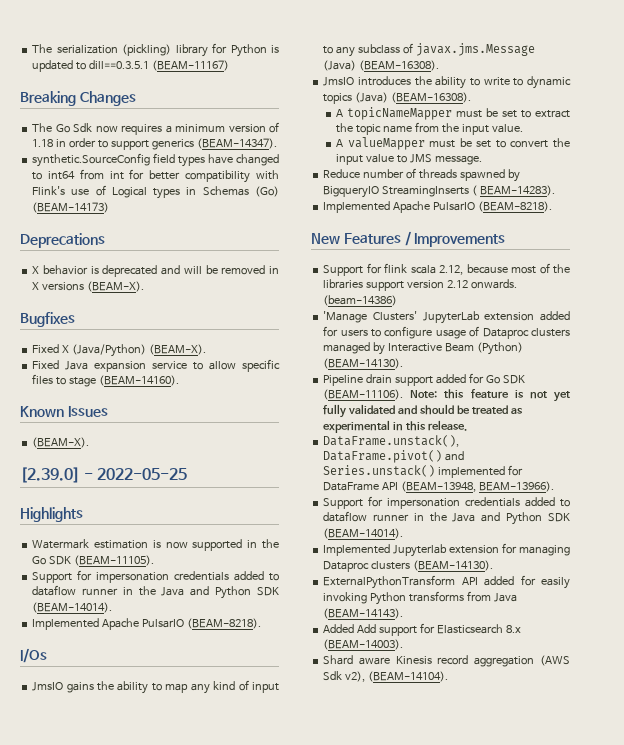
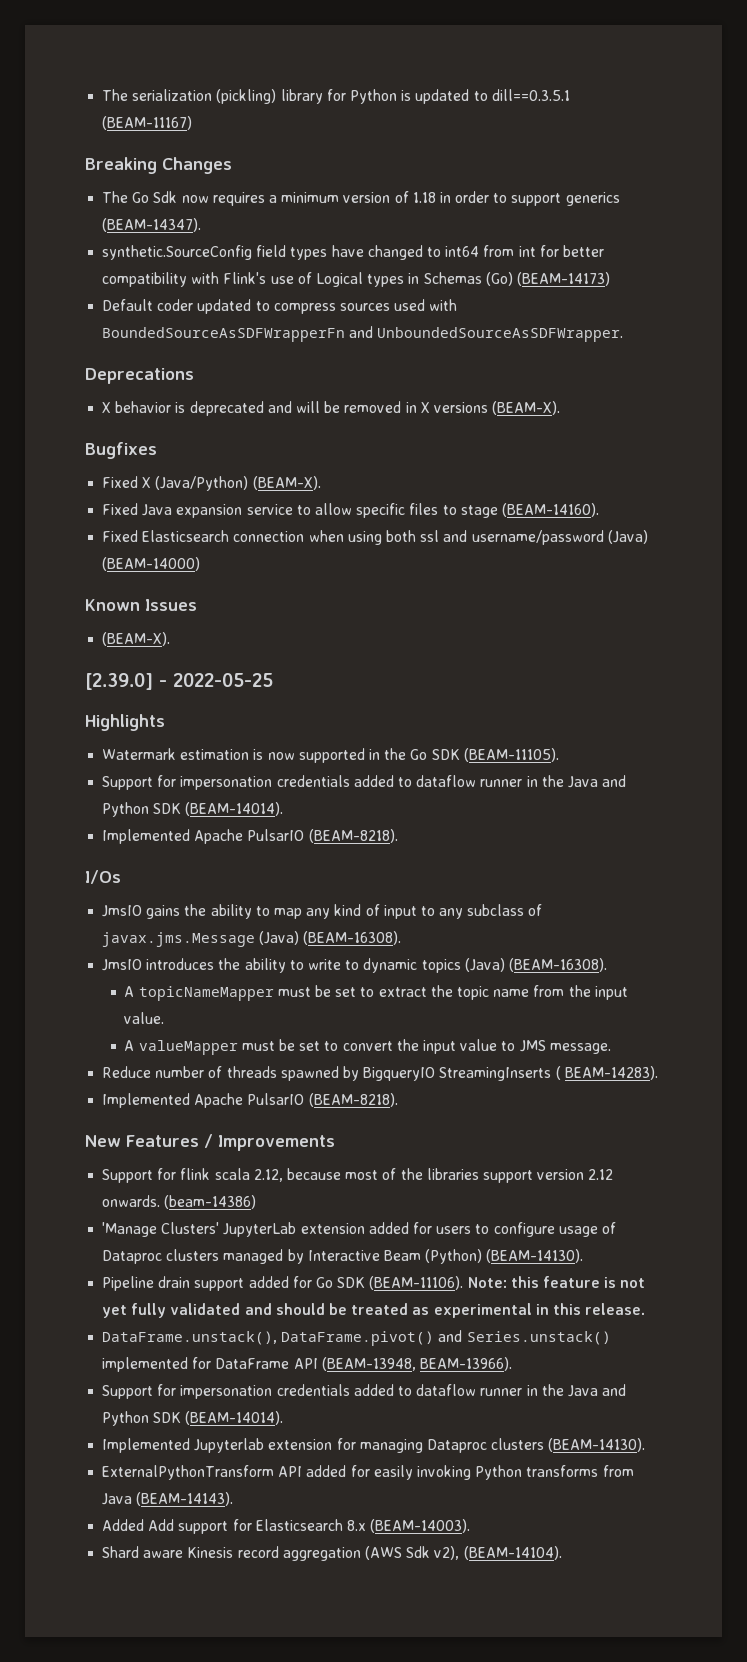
+ Default coder updated to compress sources used with BoundedSourceAsSDFWrapperFn and UnboundedSourceAsSDFWrapper.
+ Fixed Elasticsearch connection when using both ssl and username/password (Java) (BEAM-14000)

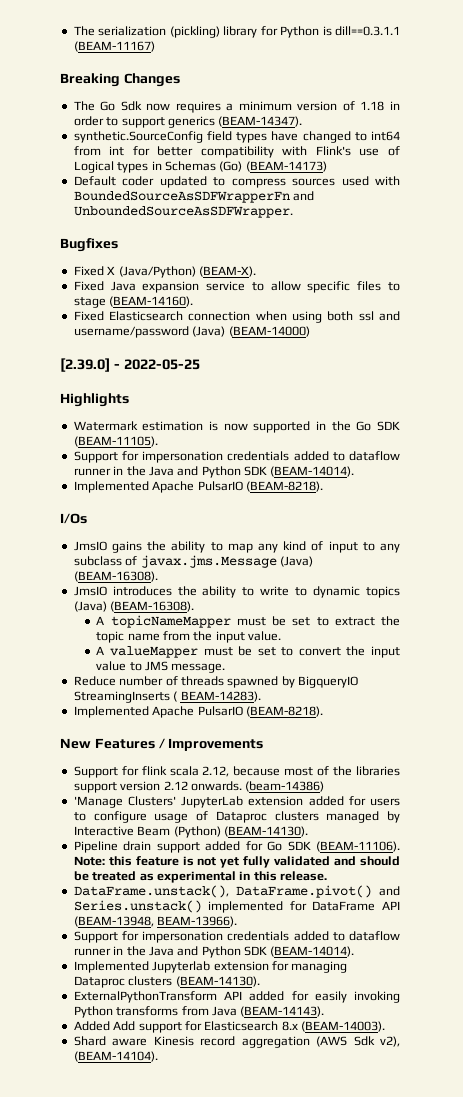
- The serialization (pickling) library for Python is updated to dill==0.3.5.1 (BEAM-11167)
+ The serialization (pickling) library for Python is dill==0.3.1.1 (BEAM-11167)
- Deprecations
- X behavior is deprecated and will be removed in X versions (BEAM-X).
- Known Issues
- (BEAM-X).

